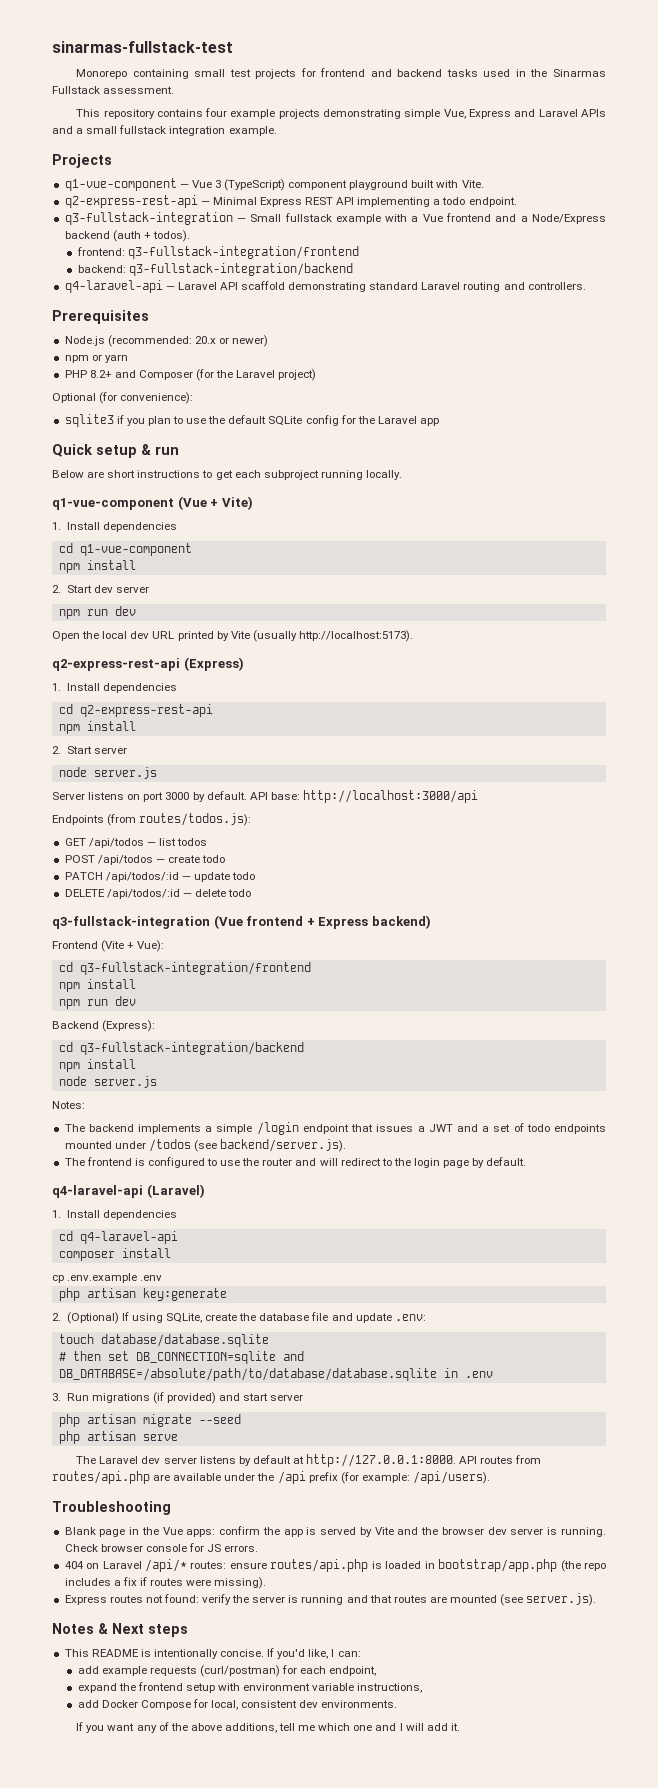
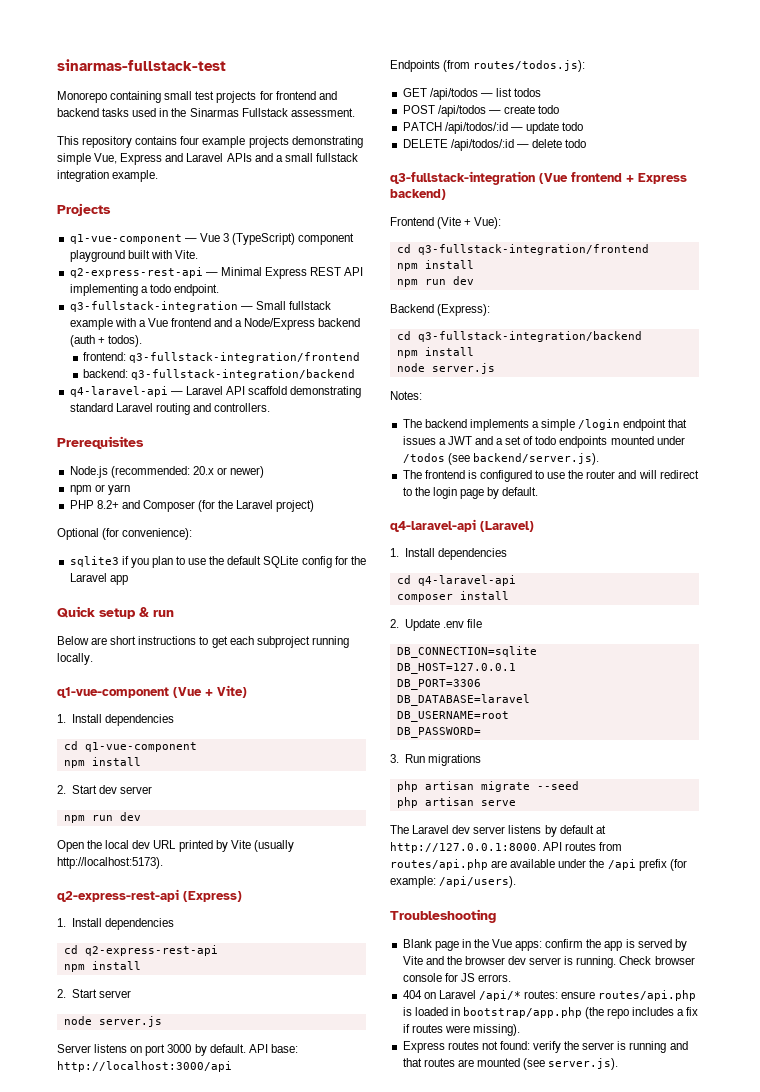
- cp .env.example .env
- php artisan key:generate
- 2. (Optional) If using SQLite, create the database file and update .env:
- touch database/database.sqlite
- # then set DB_CONNECTION=sqlite and DB_DATABASE=/absolute/path/to/database/database.sqlite in .env
- 3. Run migrations (if provided) and start server
+ 2. Update .env file
+ DB_CONNECTION=sqlite
+ DB_HOST=127.0.0.1
+ DB_PORT=3306
+ DB_DATABASE=laravel
+ DB_USERNAME=root
+ DB_PASSWORD=
+ 3. Run migrations
- Notes & Next steps
- This README is intentionally concise. If you'd like, I can:
- add example requests (curl/postman) for each endpoint,
- expand the frontend setup with environment variable instructions,
- add Docker Compose for local, consistent dev environments.
- If you want any of the above additions, tell me which one and I will add it.

